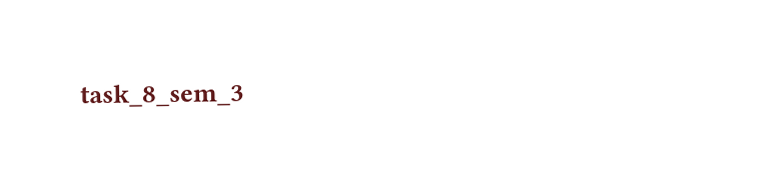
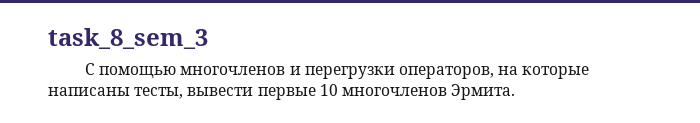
+ С помощью многочленов и перегрузки операторов, на которые написаны тесты, вывести первые 10 многочленов Эрмита.

